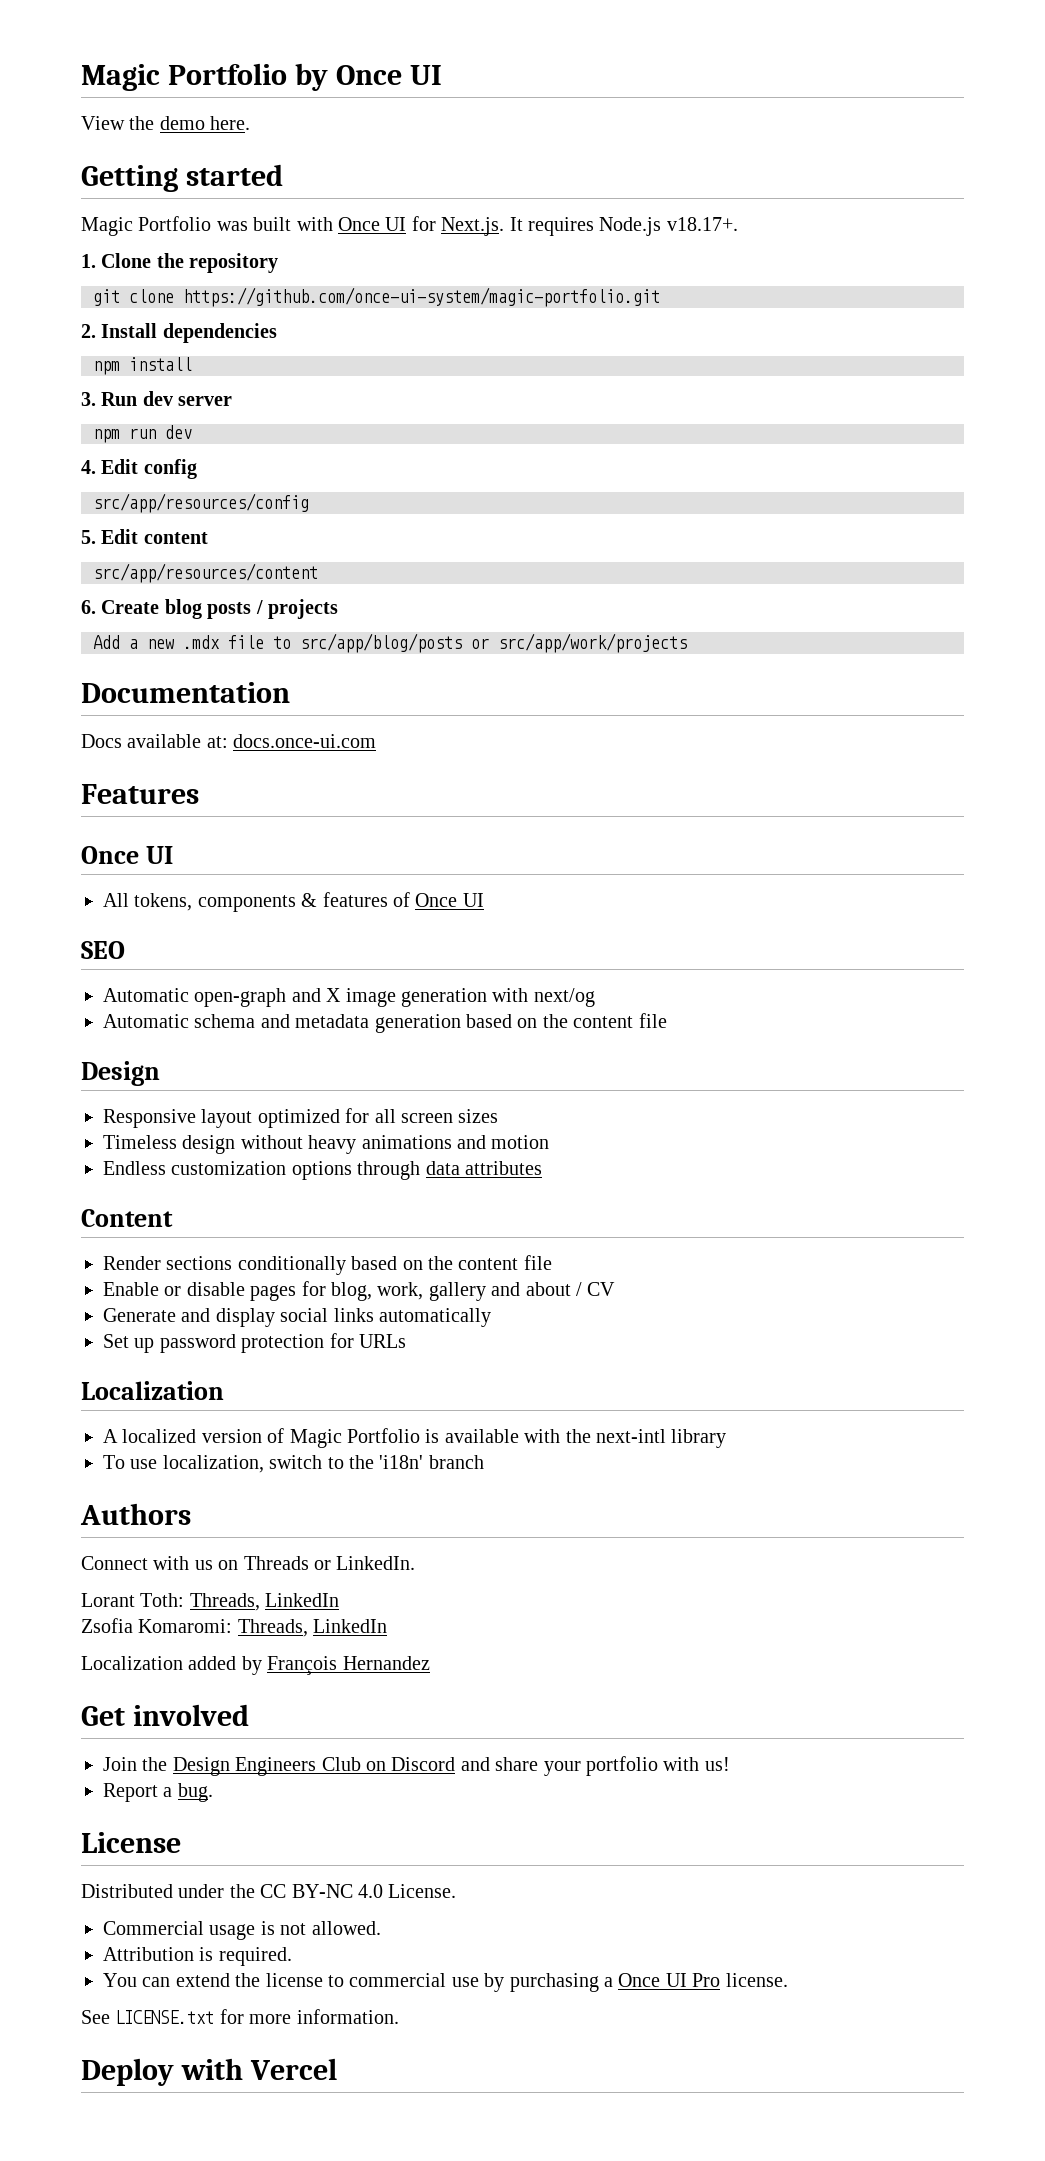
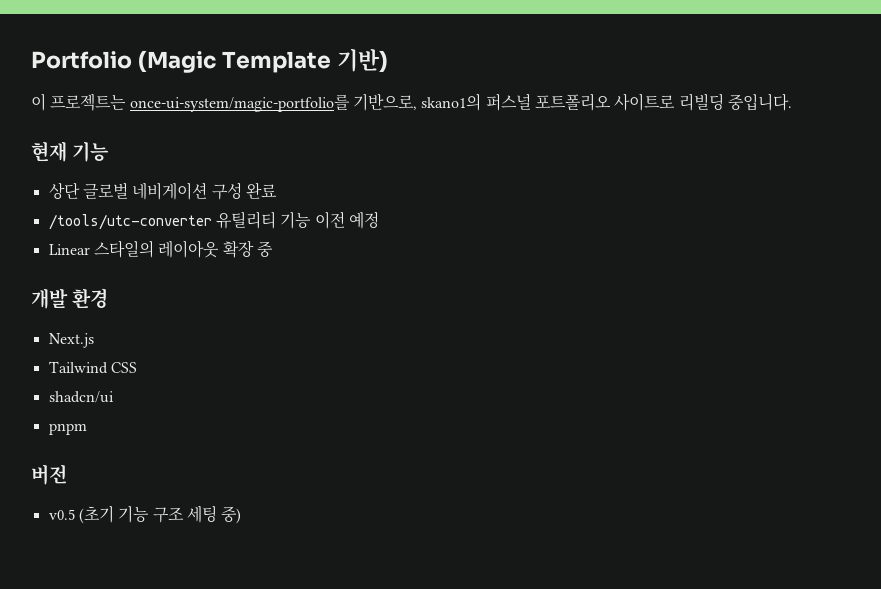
- Magic Portfolio by Once UI
- View the demo here.
- Getting started
- Magic Portfolio was built with Once UI for Next.js. It requires Node.js v18.17+.
- 1. Clone the repository
- git clone https://github.com/once-ui-system/magic-portfolio.git
- 2. Install dependencies
- npm install
- 3. Run dev server
- npm run dev
- 4. Edit config
- src/app/resources/config
- 5. Edit content
- src/app/resources/content
- 6. Create blog posts / projects
- Add a new .mdx file to src/app/blog/posts or src/app/work/projects
- Documentation
- Docs available at: docs.once-ui.com
- Features
- Once UI
- All tokens, components & features of Once UI
- SEO
- Automatic open-graph and X image generation with next/og
- Automatic schema and metadata generation based on the content file
- Design
- Responsive layout optimized for all screen sizes
- Timeless design without heavy animations and motion
- Endless customization options through data attributes
- Content
- Render sections conditionally based on the content file
- Enable or disable pages for blog, work, gallery and about / CV
- Generate and display social links automatically
- Set up password protection for URLs
- Localization
- A localized version of Magic Portfolio is available with the next-intl library
- To use localization, switch to the 'i18n' branch
- Authors
- Connect with us on Threads or LinkedIn.
- Lorant Toth: Threads, LinkedIn
- Zsofia Komaromi: Threads, LinkedIn
- Localization added by François Hernandez
- Get involved
- Join the Design Engineers Club on Discord and share your portfolio with us!
- Report a bug.
- License
- Distributed under the CC BY-NC 4.0 License.
- Commercial usage is not allowed.
- Attribution is required.
- You can extend the license to commercial use by purchasing a Once UI Pro license.
- See LICENSE.txt for more information.
- Deploy with Vercel
+ Portfolio (Magic Template 기반)
+ 이 프로젝트는 once-ui-system/magic-portfolio를 기반으로, skano1의 퍼스널 포트폴리오 사이트로 리빌딩 중입니다.
+ 현재 기능
+ 상단 글로벌 네비게이션 구성 완료
+ /tools/utc-converter 유틸리티 기능 이전 예정
+ Linear 스타일의 레이아웃 확장 중
+ 개발 환경
+ Next.js
+ Tailwind CSS
+ shadcn/ui
+ pnpm
+ 버전
+ v0.5 (초기 기능 구조 세팅 중)

